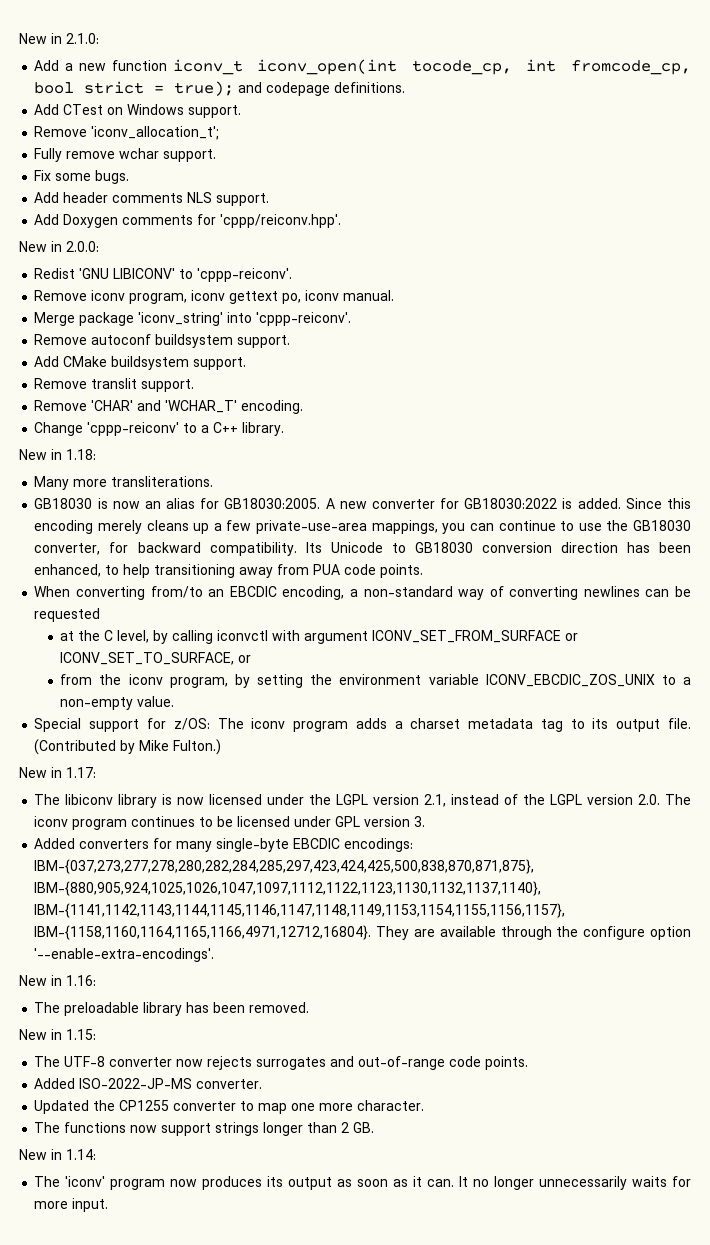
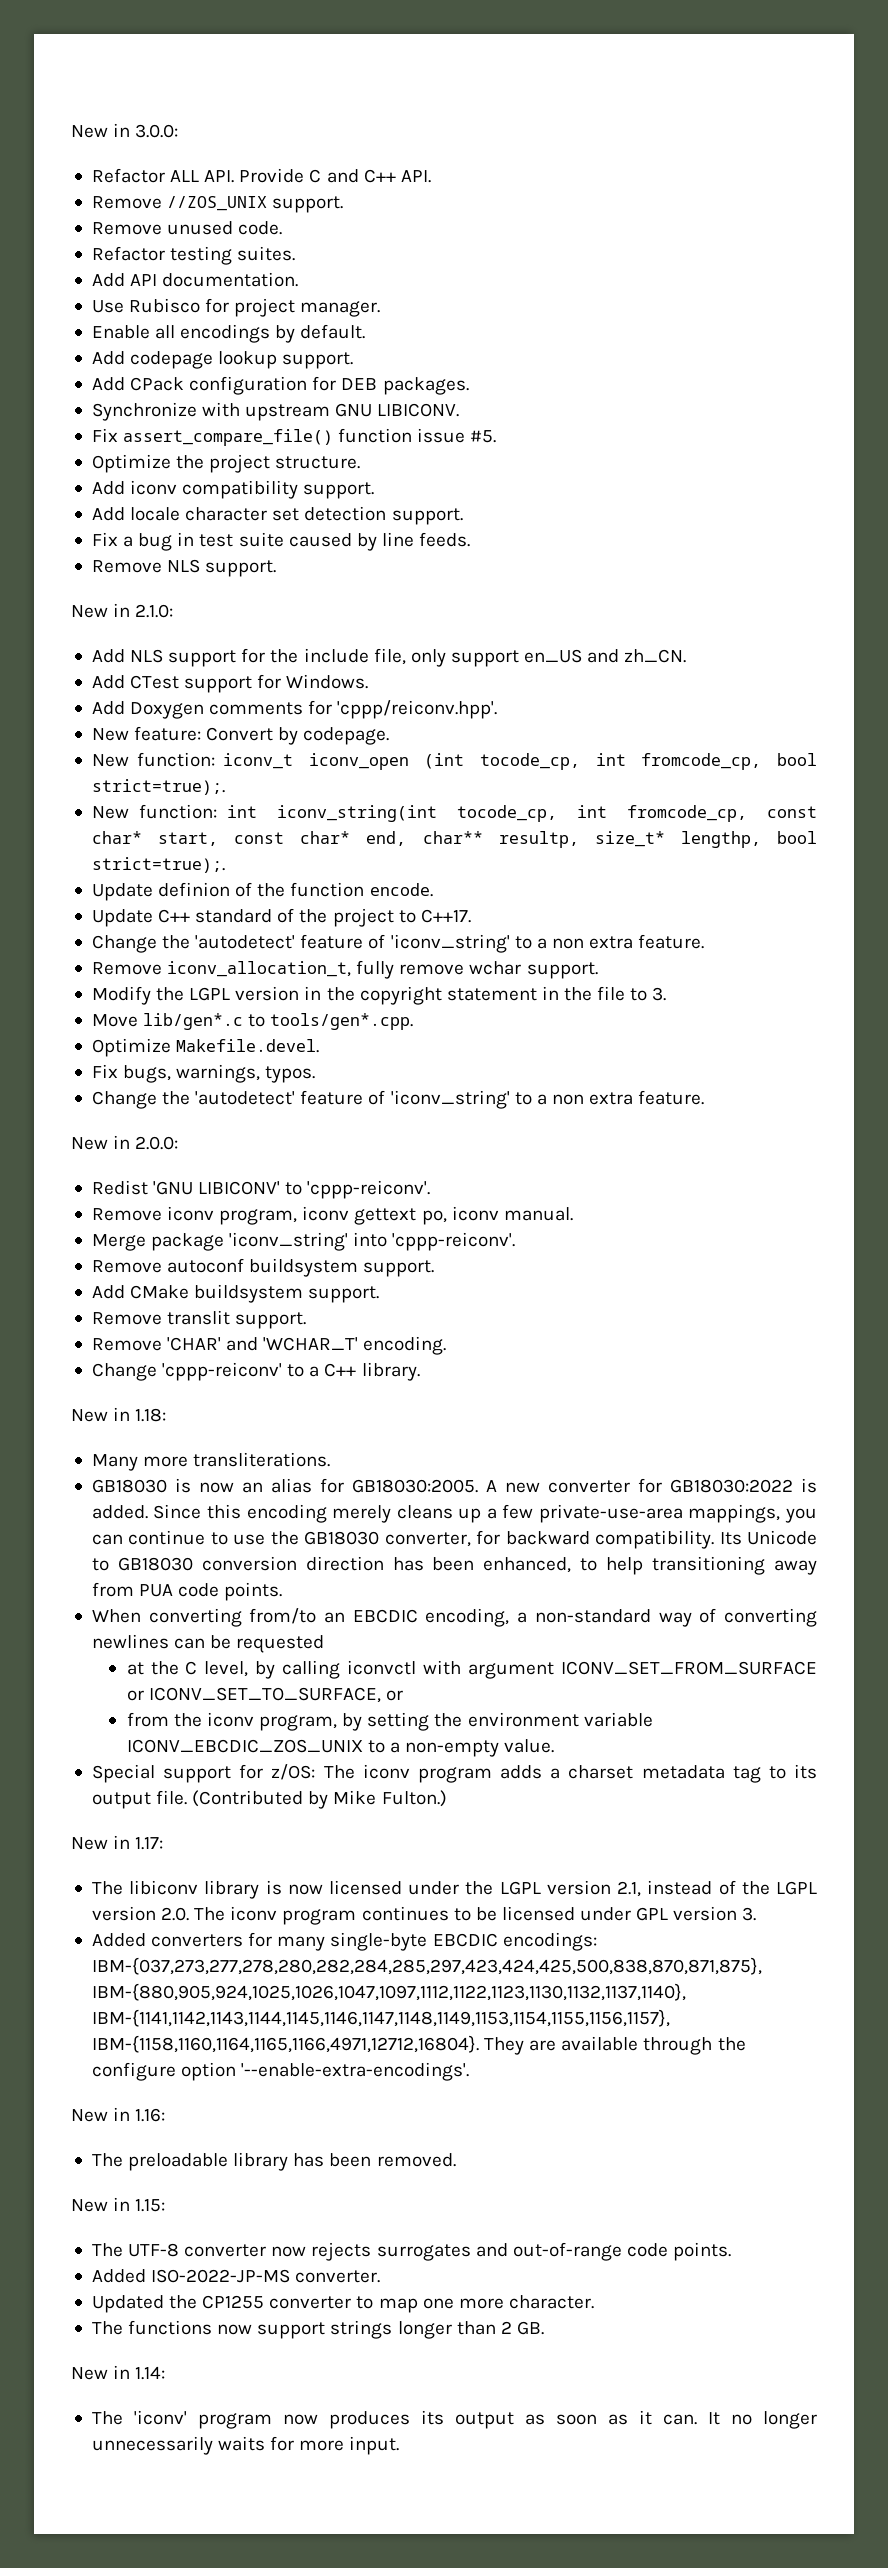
+ New in 3.0.0:
+ Refactor ALL API. Provide C and C++ API.
+ Remove //ZOS_UNIX support.
+ Remove unused code.
+ Refactor testing suites.
+ Add API documentation.
+ Use Rubisco for project manager.
+ Enable all encodings by default.
+ Add codepage lookup support.
+ Add CPack configuration for DEB packages.
+ Synchronize with upstream GNU LIBICONV.
+ Fix assert_compare_file() function issue #5.
+ Optimize the project structure.
+ Add iconv compatibility support.
+ Add locale character set detection support.
+ Fix a bug in test suite caused by line feeds.
+ Remove NLS support.
  New in 2.1.0:
- Add a new function iconv_t iconv_open(int tocode_cp, int fromcode_cp, bool strict = true); and codepage definitions.
- Add CTest on Windows support.
- Remove 'iconv_allocation_t';
- Fully remove wchar support.
- Fix some bugs.
- Add header comments NLS support.
+ Add NLS support for the include file, only support en_US and zh_CN.
+ Add CTest support for Windows.
+ New feature: Convert by codepage.
+ New function: iconv_t iconv_open (int tocode_cp, int fromcode_cp, bool strict=true);.
+ New function: int iconv_string(int tocode_cp, int fromcode_cp, const char* start, const char* end, char** resultp, size_t* lengthp, bool strict=true);.
+ Update definion of the function encode.
+ Update C++ standard of the project to C++17.
+ Change the 'autodetect' feature of 'iconv_string' to a non extra feature.
+ Remove iconv_allocation_t, fully remove wchar support.
+ Modify the LGPL version in the copyright statement in the file to 3.
+ Move lib/gen*.c to tools/gen*.cpp.
+ Optimize Makefile.devel.
+ Fix bugs, warnings, typos.
+ Change the 'autodetect' feature of 'iconv_string' to a non extra feature.

